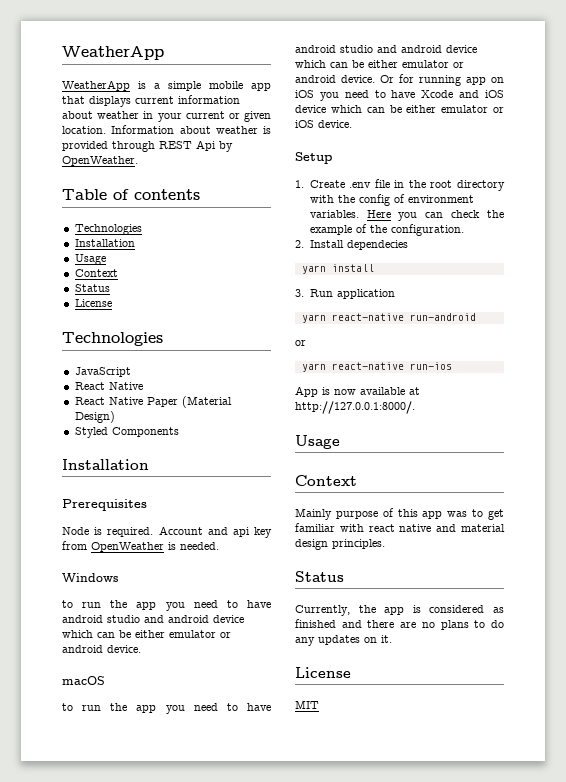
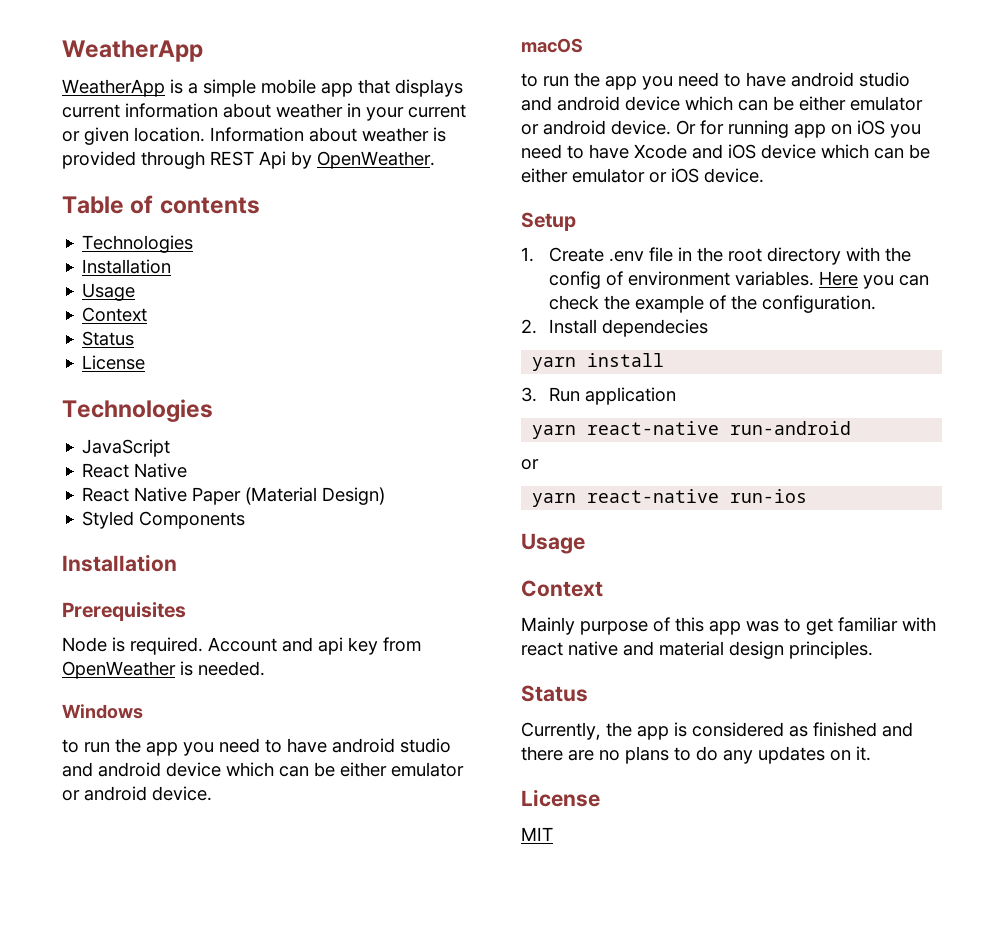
- App is now available at http://127.0.0.1:8000/.

